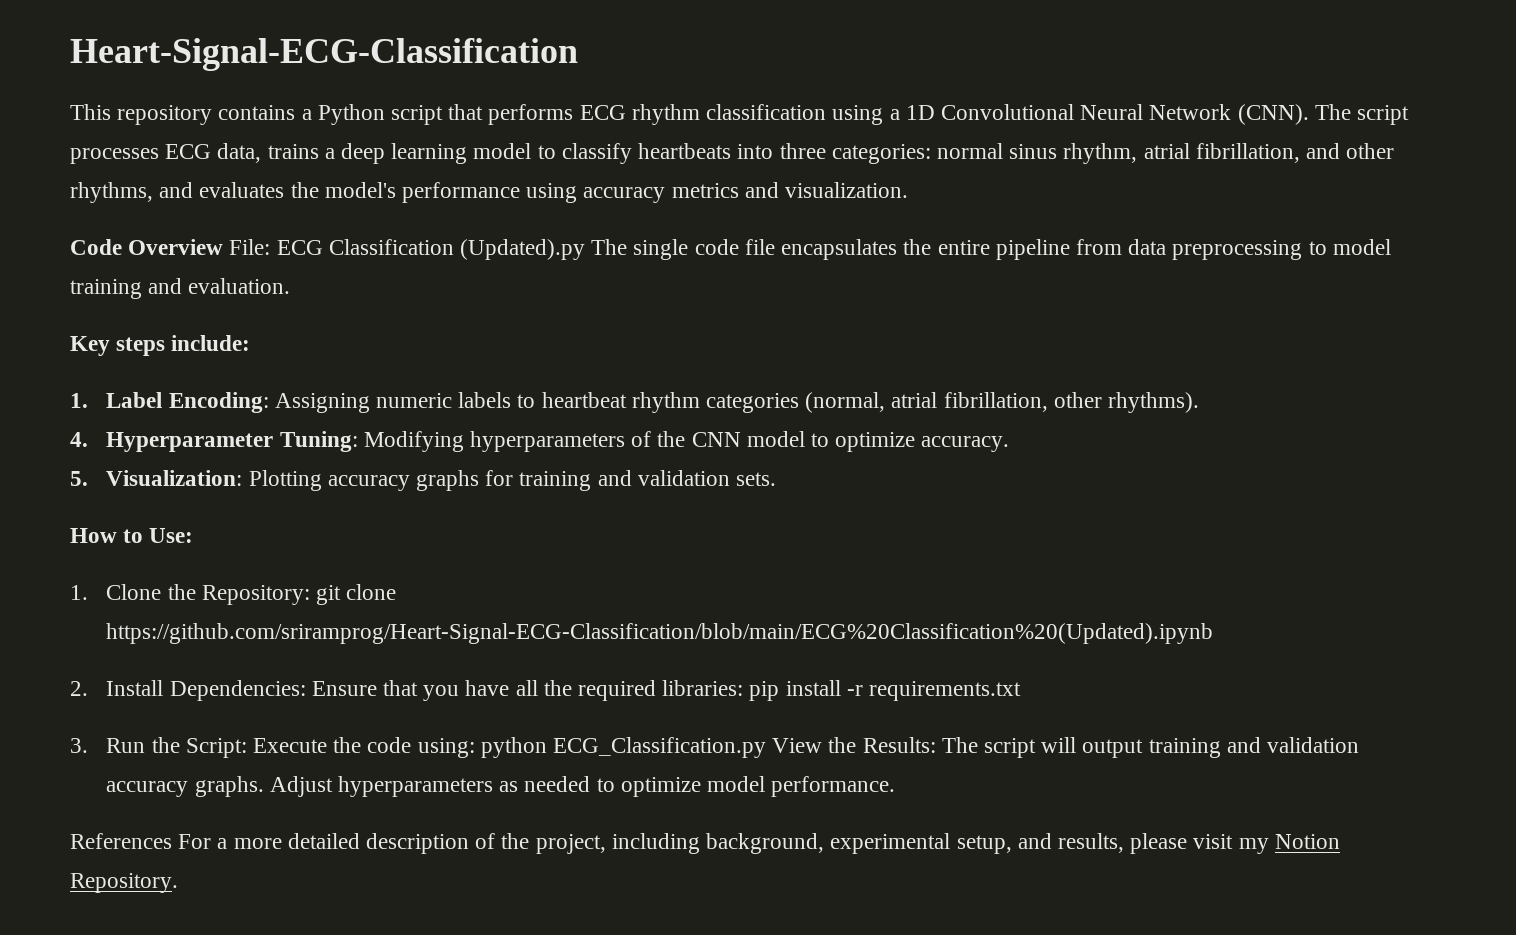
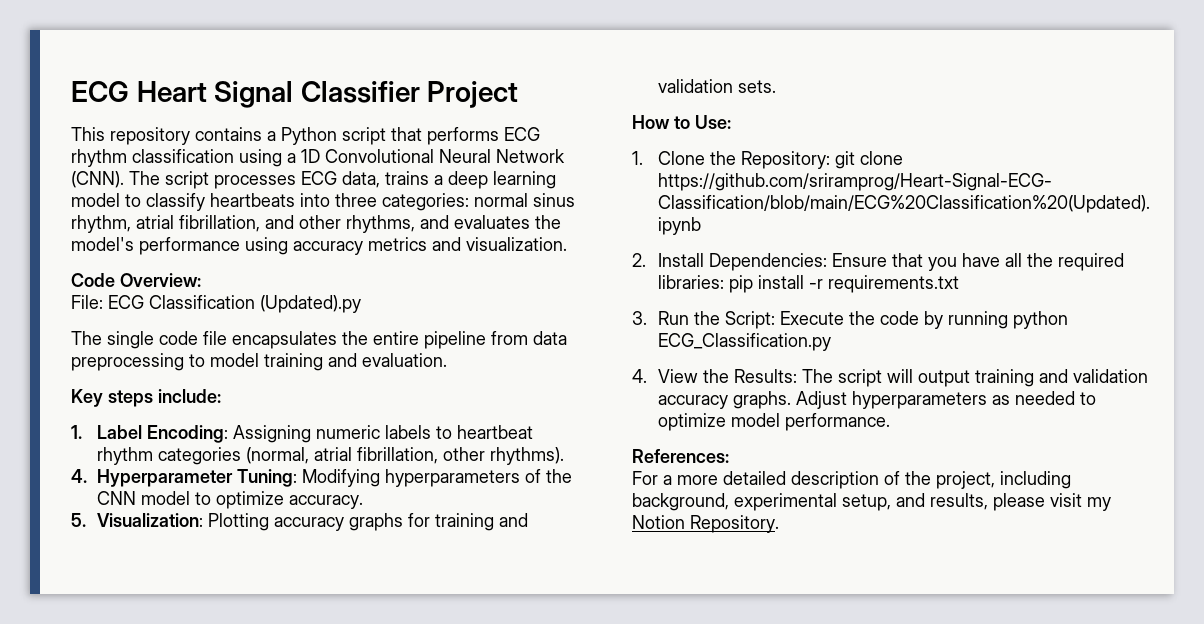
- Heart-Signal-ECG-Classification
+ ECG Heart Signal Classifier Project
- Code Overview File: ECG Classification (Updated).py The single code file encapsulates the entire pipeline from data preprocessing to model training and evaluation.
+ Code Overview:
+ File: ECG Classification (Updated).py
+ The single code file encapsulates the entire pipeline from data preprocessing to model training and evaluation.
- 3. Run the Script: Execute the code using: python ECG_Classification.py View the Results: The script will output training and validation accuracy graphs.
+ 3. Run the Script: Execute the code by running python ECG_Classification.py
+ 4. View the Results: The script will output training and validation accuracy graphs.
- References For a more detailed description of the project, including background, experimental setup, and results, please visit my Notion Repository.
+ References:
+ For a more detailed description of the project, including background, experimental setup, and results, please visit my Notion Repository.

